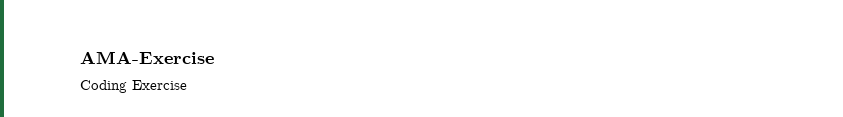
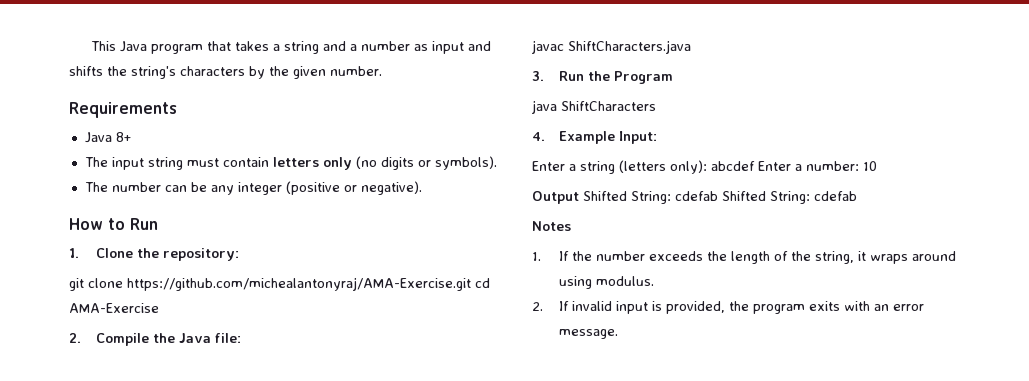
- AMA-Exercise
- Coding Exercise
+ This Java program that takes a string and a number as input and shifts the string's characters by the given number.
+ Requirements
+ Java 8+
+ The input string must contain letters only (no digits or symbols).
+ The number can be any integer (positive or negative).
+ How to Run
+ 1. Clone the repository:
+ git clone https://github.com/michealantonyraj/AMA-Exercise.git cd AMA-Exercise
+ 2. Compile the Java file:
+ javac ShiftCharacters.java
+ 3. Run the Program
+ java ShiftCharacters
+ 4. Example Input:
+ Enter a string (letters only): abcdef Enter a number: 10
+ Output Shifted String: cdefab Shifted String: cdefab
+ Notes
+ 1. If the number exceeds the length of the string, it wraps around using modulus.
+ 2. If invalid input is provided, the program exits with an error message.

